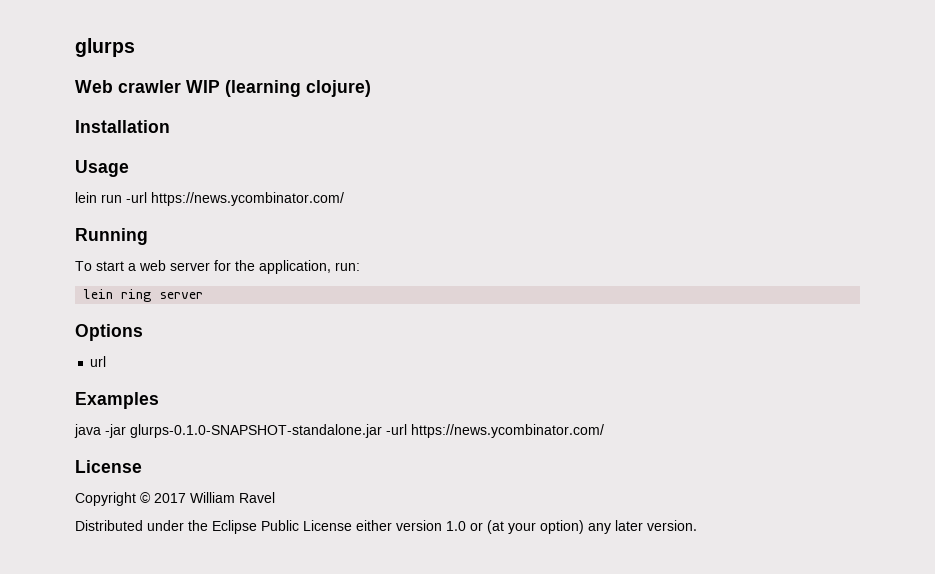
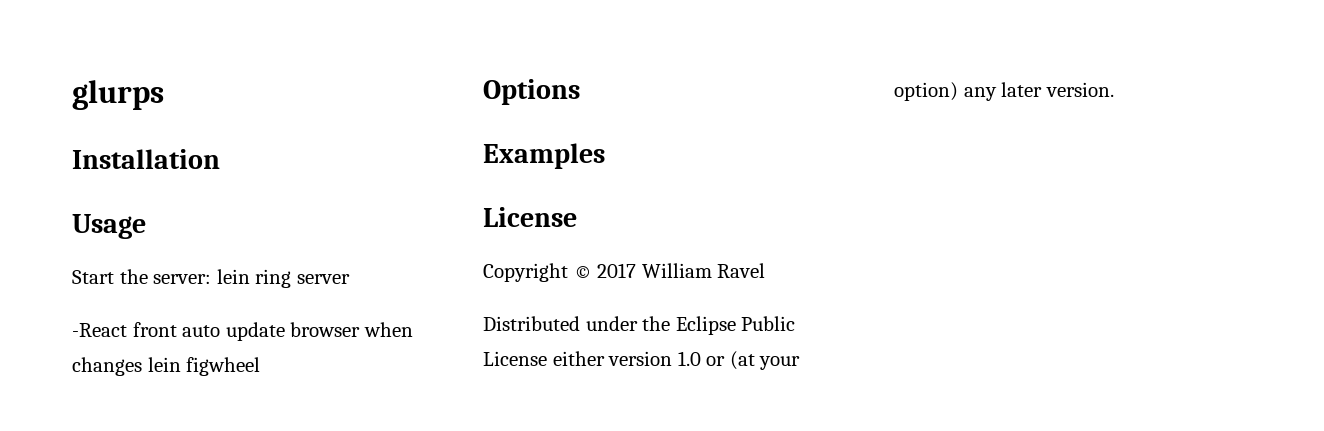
- Web crawler WIP (learning clojure)
  Installation
  Usage
- lein run -url https://news.ycombinator.com/
- Running
- To start a web server for the application, run:
- lein ring server
+ Start the server: lein ring server
+ -React front auto update browser when changes lein figwheel
- url
- java -jar glurps-0.1.0-SNAPSHOT-standalone.jar -url https://news.ycombinator.com/

